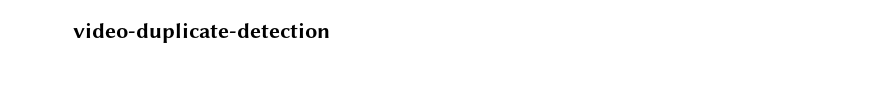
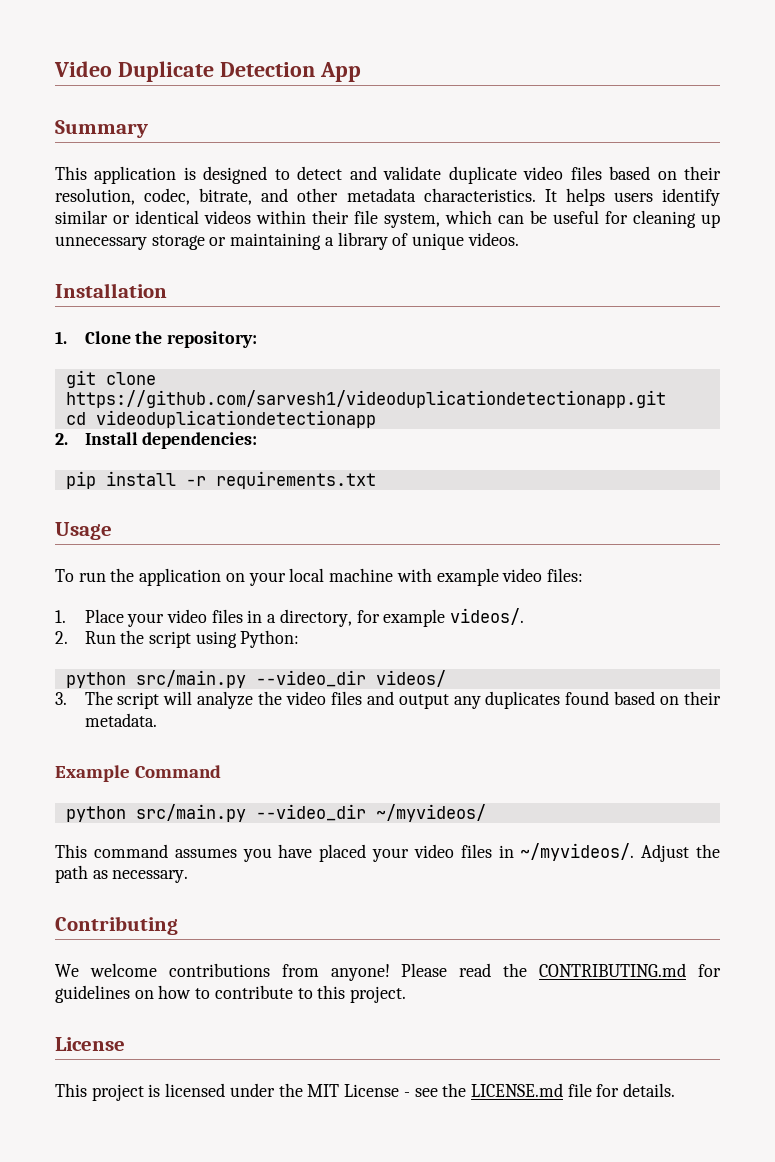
- video-duplicate-detection
+ Video Duplicate Detection App
+ Summary
+ This application is designed to detect and validate duplicate video files based on their resolution, codec, bitrate, and other metadata characteristics. It helps users identify similar or identical videos within their file system, which can be useful for cleaning up unnecessary storage or maintaining a library of unique videos.
+ Installation
+ 1. Clone the repository:
+ git clone https://github.com/sarvesh1/videoduplicationdetectionapp.git
+ cd videoduplicationdetectionapp
+ 2. Install dependencies:
+ pip install -r requirements.txt
+ Usage
+ To run the application on your local machine with example video files:
+ 1. Place your video files in a directory, for example videos/.
+ 2. Run the script using Python:
+ python src/main.py --video_dir videos/
+ 3. The script will analyze the video files and output any duplicates found based on their metadata.
+ Example Command
+ python src/main.py --video_dir ~/myvideos/
+ This command assumes you have placed your video files in ~/myvideos/. Adjust the path as necessary.
+ Contributing
+ We welcome contributions from anyone! Please read the CONTRIBUTING.md for guidelines on how to contribute to this project.
+ License
+ This project is licensed under the MIT License - see the LICENSE.md file for details.

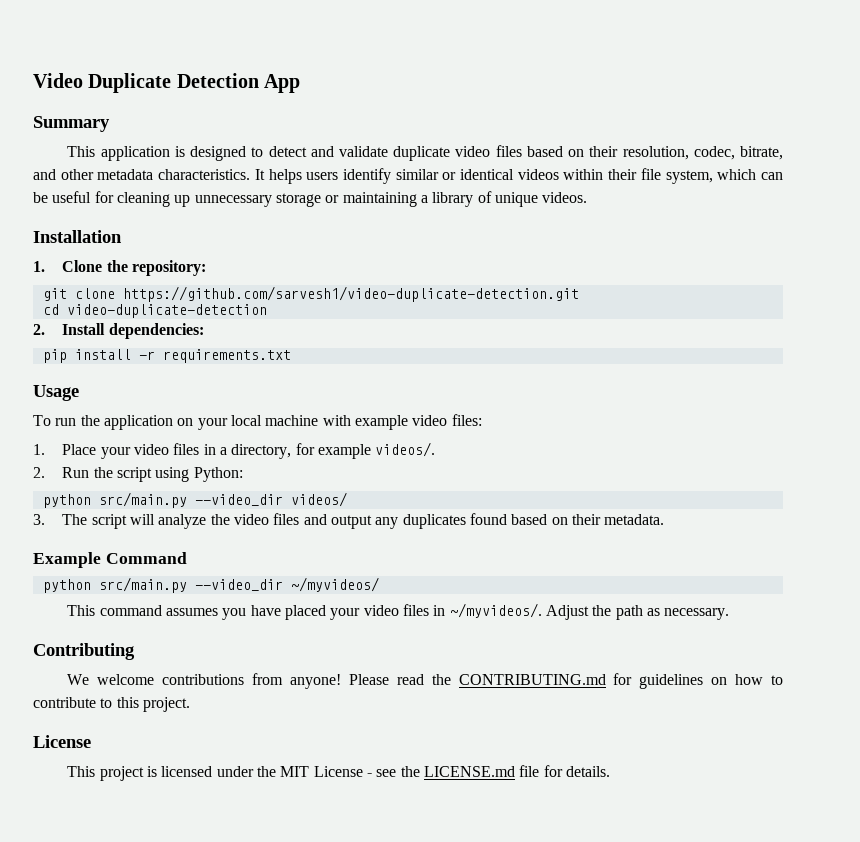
- git clone https://github.com/sarvesh1/videoduplicationdetectionapp.git
+ git clone https://github.com/sarvesh1/video-duplicate-detection.git
- cd videoduplicationdetectionapp
+ cd video-duplicate-detection

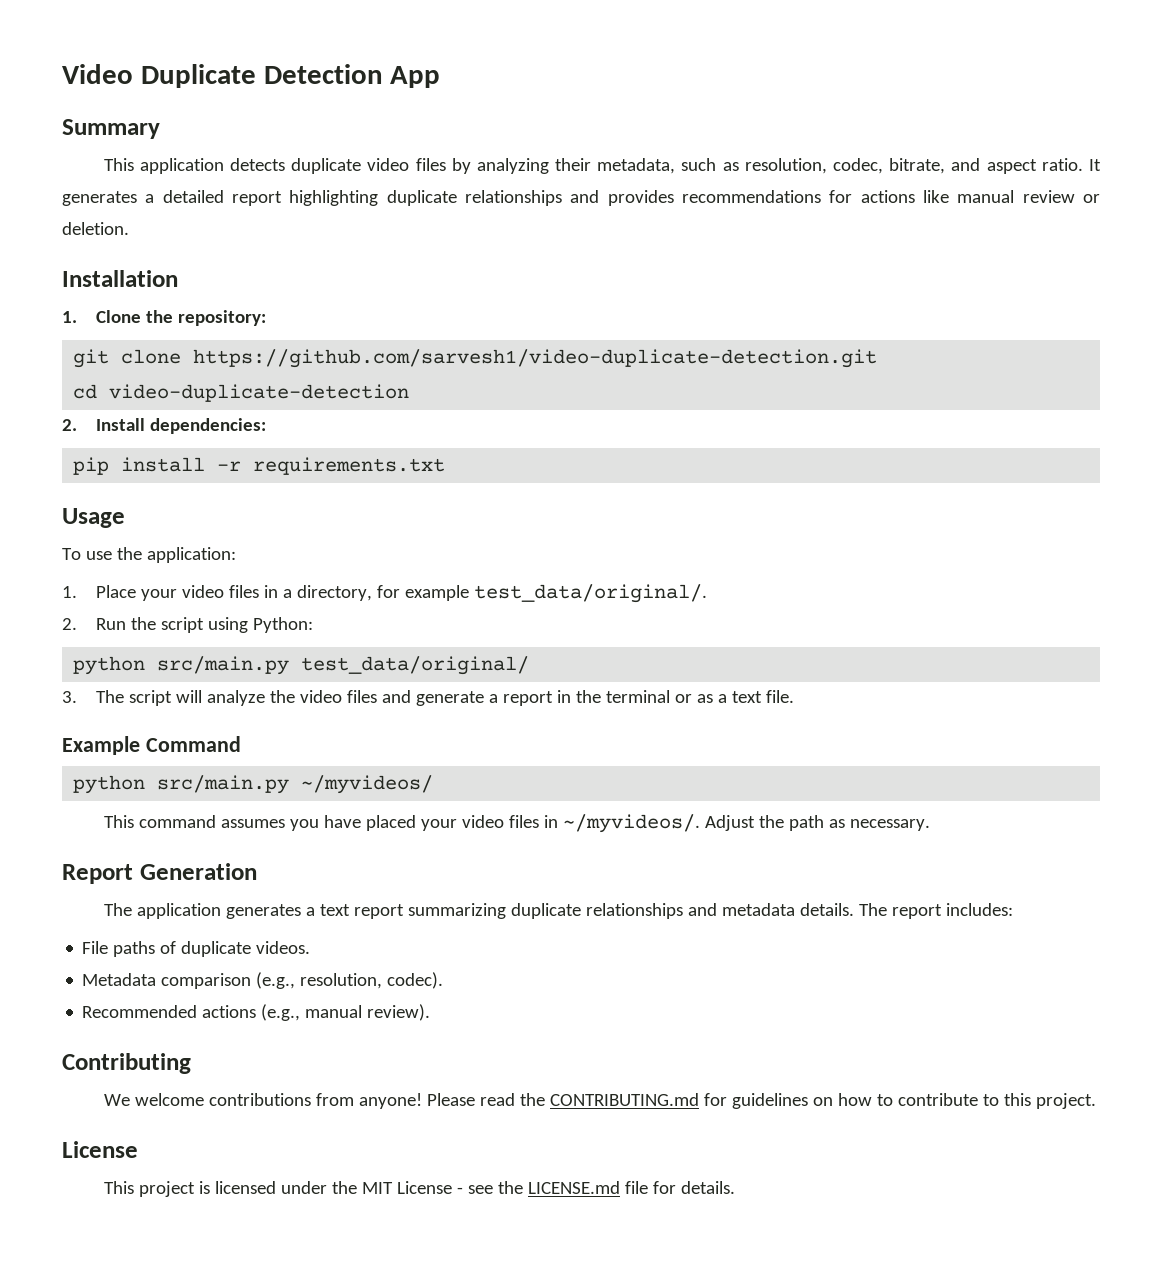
- This application is designed to detect and validate duplicate video files based on their resolution, codec, bitrate, and other metadata characteristics. It helps users identify similar or identical videos within their file system, which can be useful for cleaning up unnecessary storage or maintaining a library of unique videos.
+ This application detects duplicate video files by analyzing their metadata, such as resolution, codec, bitrate, and aspect ratio. It generates a detailed report highlighting duplicate relationships and provides recommendations for actions like manual review or deletion.
- To run the application on your local machine with example video files:
+ To use the application:
- 1. Place your video files in a directory, for example videos/.
+ 1. Place your video files in a directory, for example test_data/original/.
- python src/main.py --video_dir videos/
+ python src/main.py test_data/original/
- 3. The script will analyze the video files and output any duplicates found based on their metadata.
+ 3. The script will analyze the video files and generate a report in the terminal or as a text file.
- python src/main.py --video_dir ~/myvideos/
+ python src/main.py ~/myvideos/
+ Report Generation
+ The application generates a text report summarizing duplicate relationships and metadata details. The report includes:
+ File paths of duplicate videos.
+ Metadata comparison (e.g., resolution, codec).
+ Recommended actions (e.g., manual review).

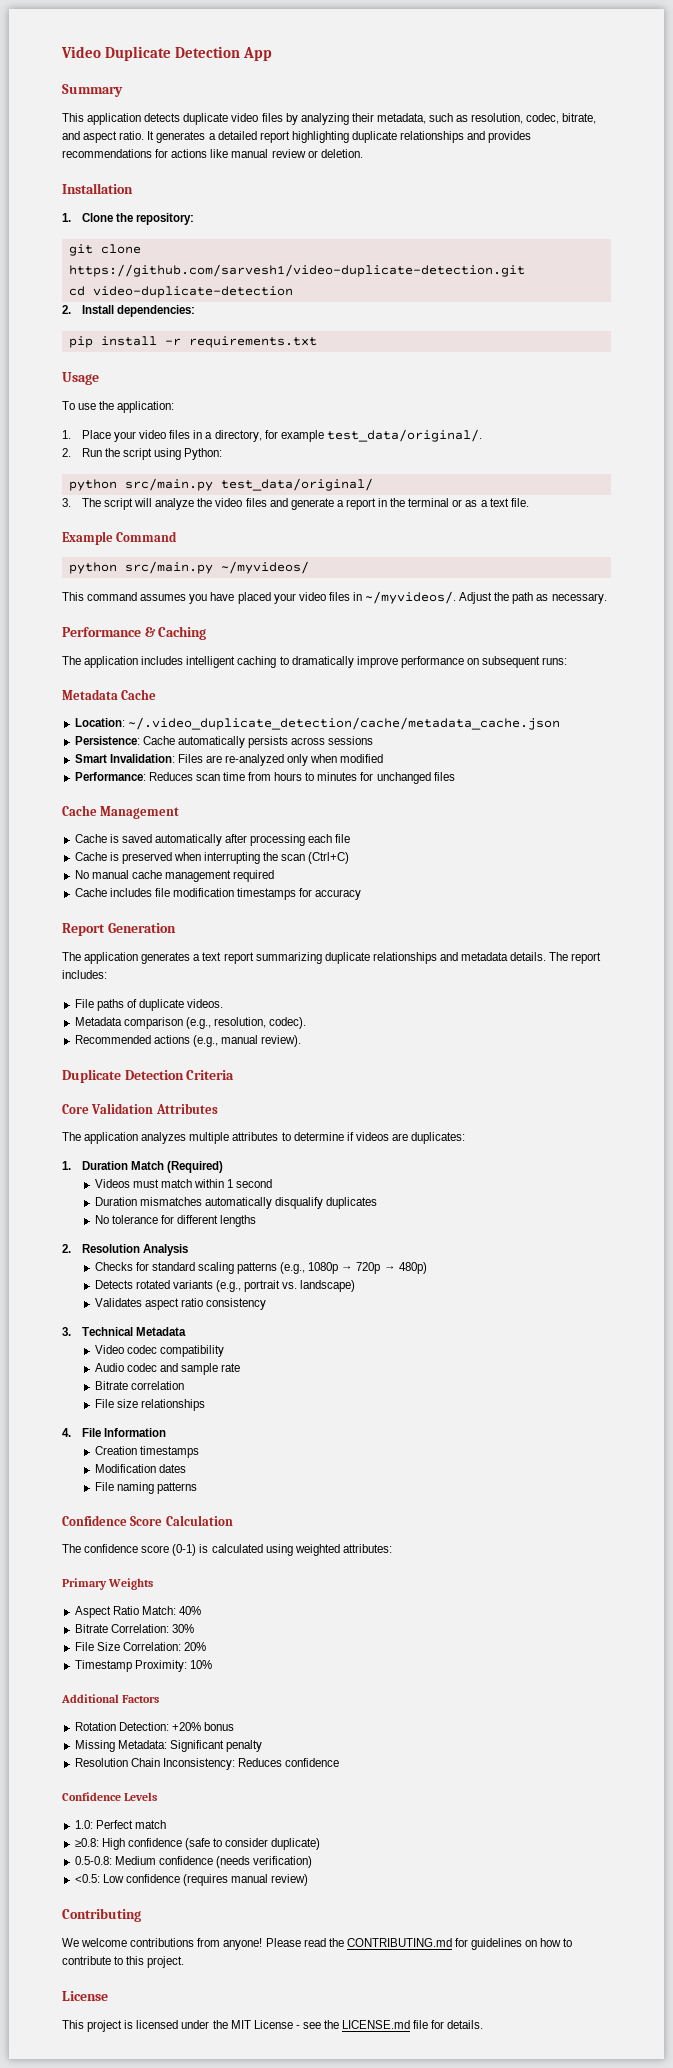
+ Performance & Caching
+ The application includes intelligent caching to dramatically improve performance on subsequent runs:
+ Metadata Cache
+ Location: ~/.video_duplicate_detection/cache/metadata_cache.json
+ Persistence: Cache automatically persists across sessions
+ Smart Invalidation: Files are re-analyzed only when modified
+ Performance: Reduces scan time from hours to minutes for unchanged files
+ Cache Management
+ Cache is saved automatically after processing each file
+ Cache is preserved when interrupting the scan (Ctrl+C)
+ No manual cache management required
+ Cache includes file modification timestamps for accuracy
+ Duplicate Detection Criteria
+ Core Validation Attributes
+ The application analyzes multiple attributes to determine if videos are duplicates:
+ 1. Duration Match (Required)
+ Videos must match within 1 second
+ Duration mismatches automatically disqualify duplicates
+ No tolerance for different lengths
+ 2. Resolution Analysis
+ Checks for standard scaling patterns (e.g., 1080p → 720p → 480p)
+ Detects rotated variants (e.g., portrait vs. landscape)
+ Validates aspect ratio consistency
+ 3. Technical Metadata
+ Video codec compatibility
+ Audio codec and sample rate
+ Bitrate correlation
+ File size relationships
+ 4. File Information
+ Creation timestamps
+ Modification dates
+ File naming patterns
+ Confidence Score Calculation
+ The confidence score (0-1) is calculated using weighted attributes:
+ Primary Weights
+ Aspect Ratio Match: 40%
+ Bitrate Correlation: 30%
+ File Size Correlation: 20%
+ Timestamp Proximity: 10%
+ Additional Factors
+ Rotation Detection: +20% bonus
+ Missing Metadata: Significant penalty
+ Resolution Chain Inconsistency: Reduces confidence
+ Confidence Levels
+ 1.0: Perfect match
+ ≥0.8: High confidence (safe to consider duplicate)
+ 0.5-0.8: Medium confidence (needs verification)
+ <0.5: Low confidence (requires manual review)

